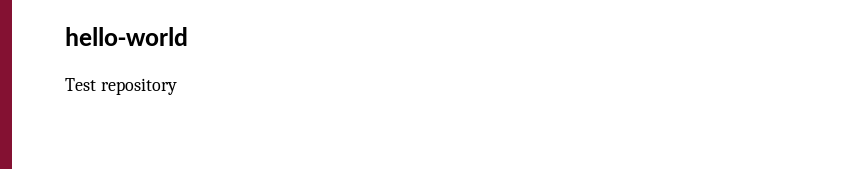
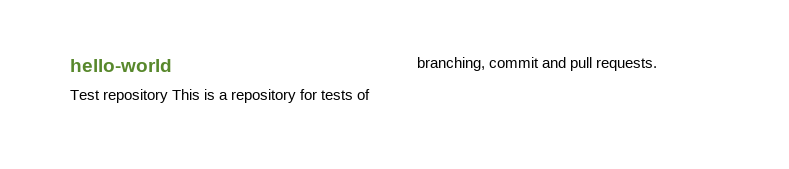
- Test repository
+ Test repository This is a repository for tests of branching, commit and pull requests.

